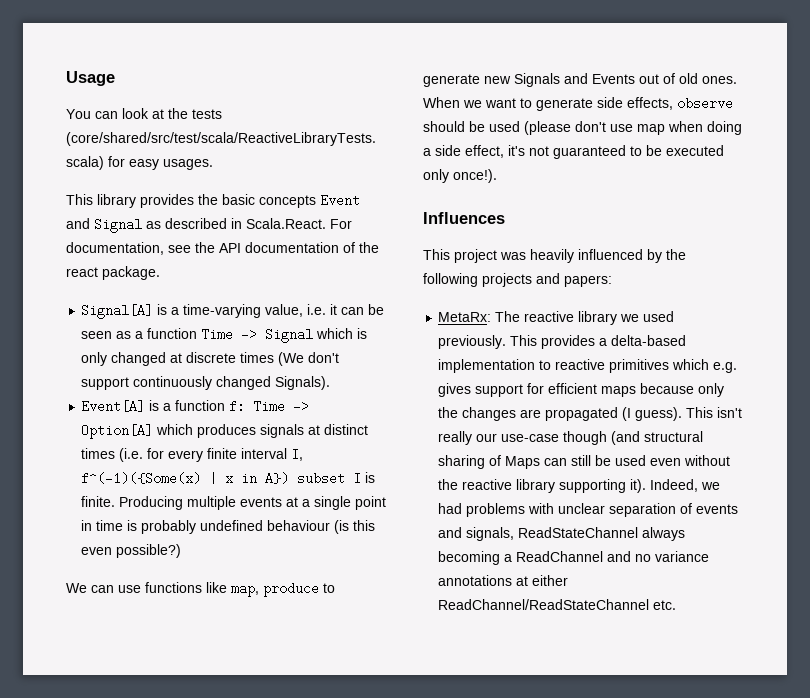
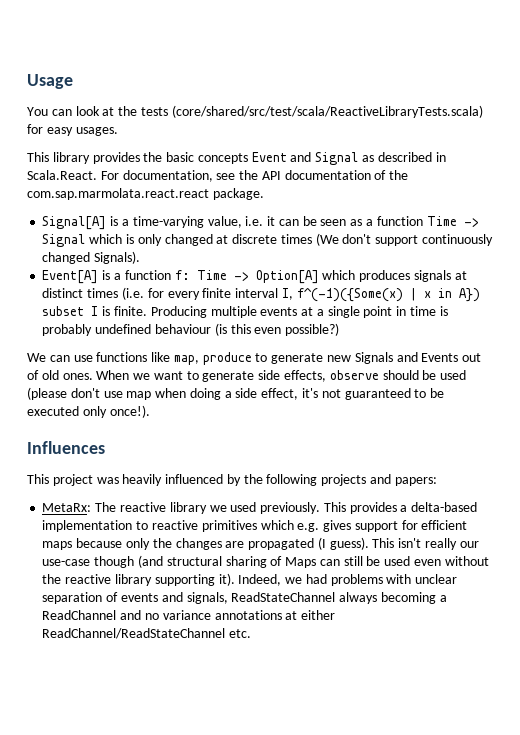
- This library provides the basic concepts Event and Signal as described in Scala.React. For documentation, see the API documentation of the react package.
+ This library provides the basic concepts Event and Signal as described in Scala.React. For documentation, see the API documentation of the com.sap.marmolata.react.react package.

